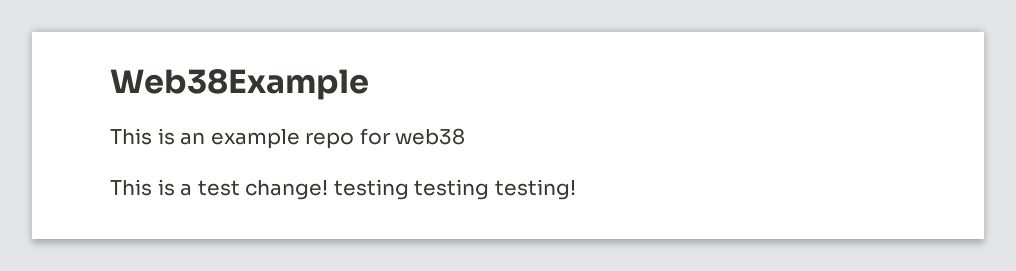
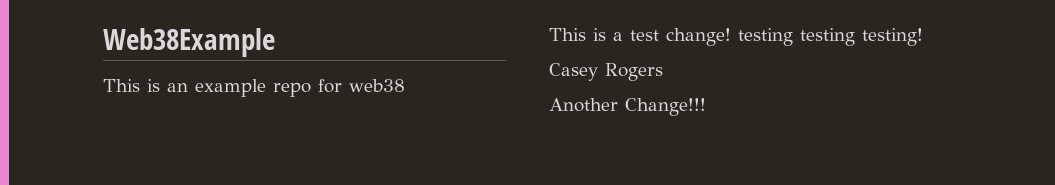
+ Casey Rogers
+ Another Change!!!

